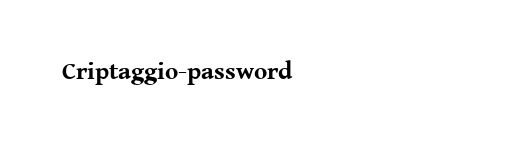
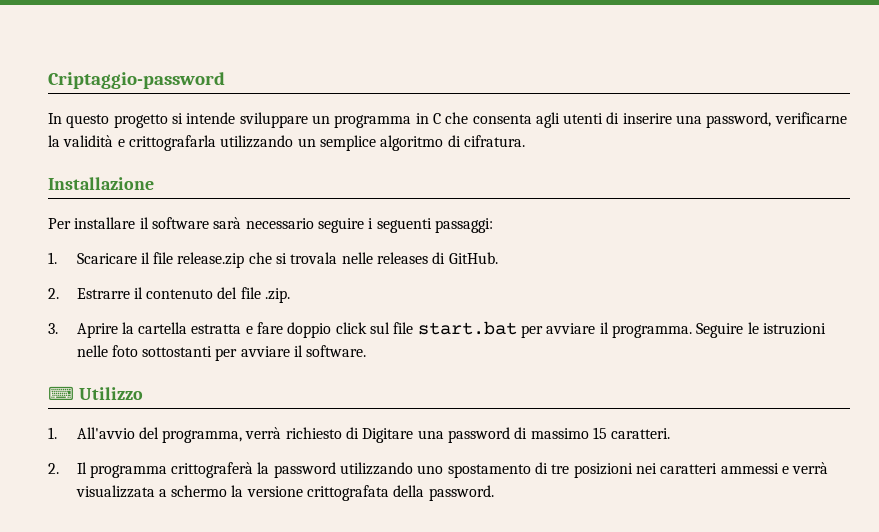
+ In questo progetto si intende sviluppare un programma in C che consenta agli utenti di inserire una password, verificarne la validità e crittografarla utilizzando un semplice algoritmo di cifratura.
+ Installazione
+ Per installare il software sarà necessario seguire i seguenti passaggi:
+ 1. Scaricare il file release.zip che si trovala nelle releases di GitHub.
+ 2. Estrarre il contenuto del file .zip.
+ 3. Aprire la cartella estratta e fare doppio click sul file start.bat per avviare il programma. Seguire le istruzioni nelle foto sottostanti per avviare il software.
+ ⌨ Utilizzo
+ 1. All'avvio del programma, verrà richiesto di Digitare una password di massimo 15 caratteri.
+ 2. Il programma crittograferà la password utilizzando uno spostamento di tre posizioni nei caratteri ammessi e verrà visualizzata a schermo la versione crittografata della password.

